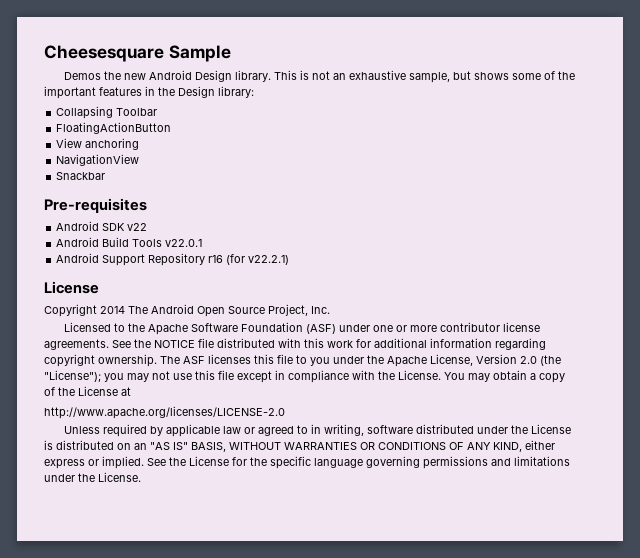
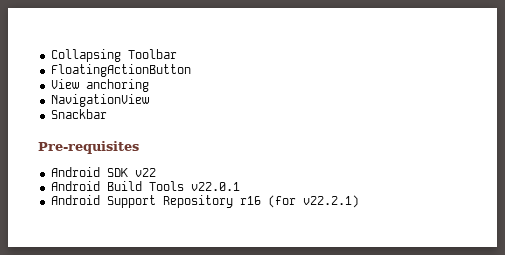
- Cheesesquare Sample
- Demos the new Android Design library. This is not an exhaustive sample, but shows some of the important features in the Design library:
  Android Support Repository r16 (for v22.2.1)
- License
- Copyright 2014 The Android Open Source Project, Inc.
- Licensed to the Apache Software Foundation (ASF) under one or more contributor license agreements. See the NOTICE file distributed with this work for additional information regarding copyright ownership. The ASF licenses this file to you under the Apache License, Version 2.0 (the "License"); you may not use this file except in compliance with the License. You may obtain a copy of the License at
- http://www.apache.org/licenses/LICENSE-2.0
- Unless required by applicable law or agreed to in writing, software distributed under the License is distributed on an "AS IS" BASIS, WITHOUT WARRANTIES OR CONDITIONS OF ANY KIND, either express or implied. See the License for the specific language governing permissions and limitations under the License.

